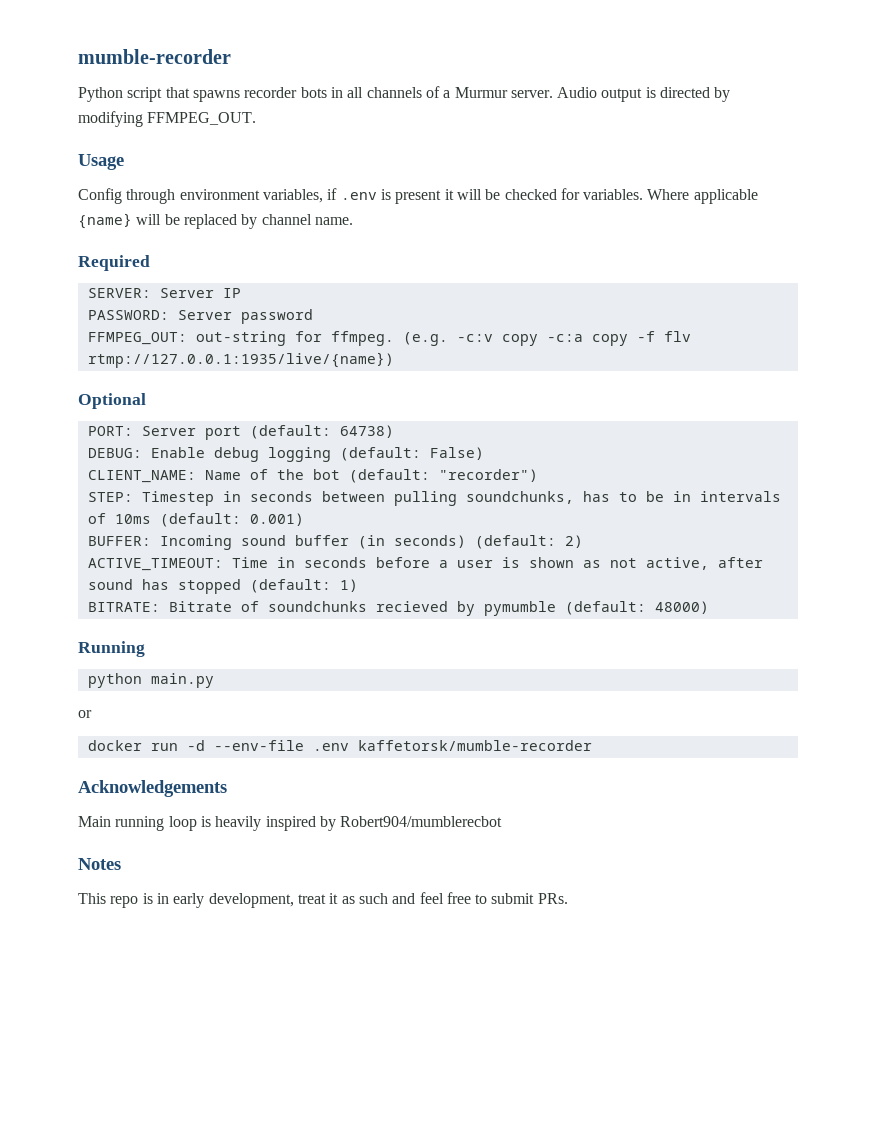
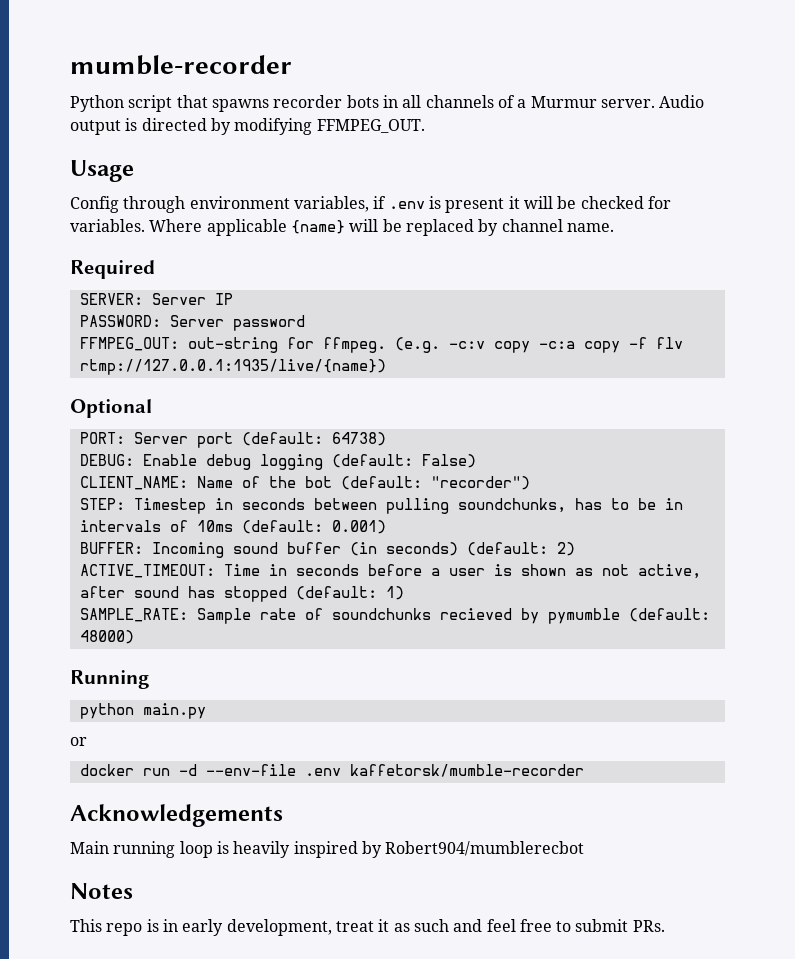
- BITRATE: Bitrate of soundchunks recieved by pymumble (default: 48000)
+ SAMPLE_RATE: Sample rate of soundchunks recieved by pymumble (default: 48000)

